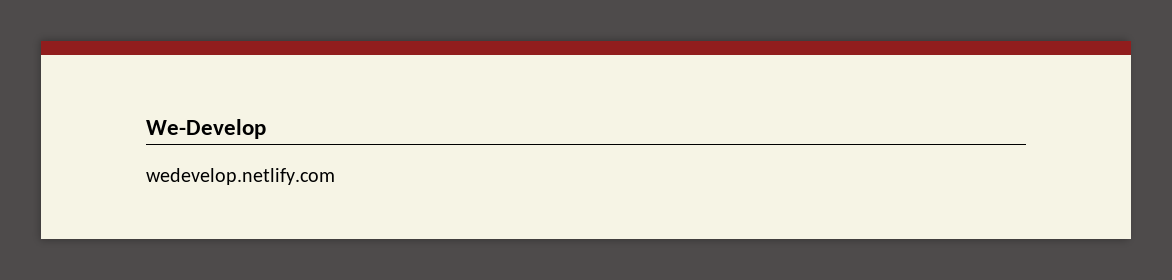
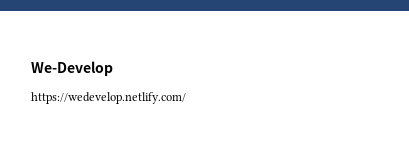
- wedevelop.netlify.com
+ https://wedevelop.netlify.com/

